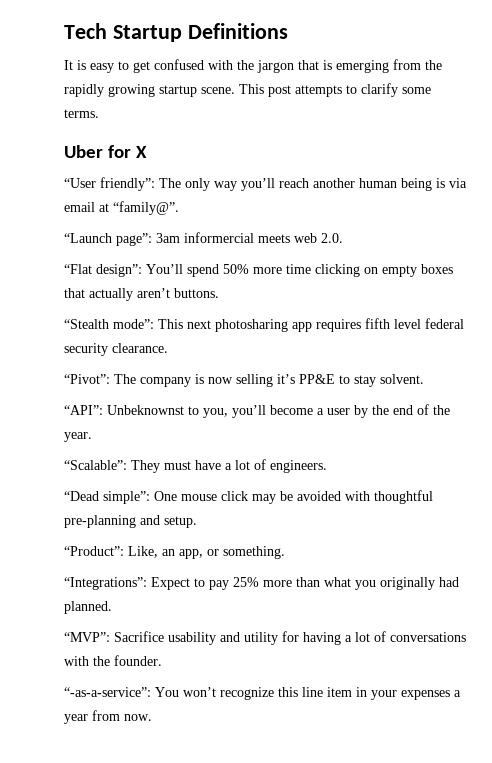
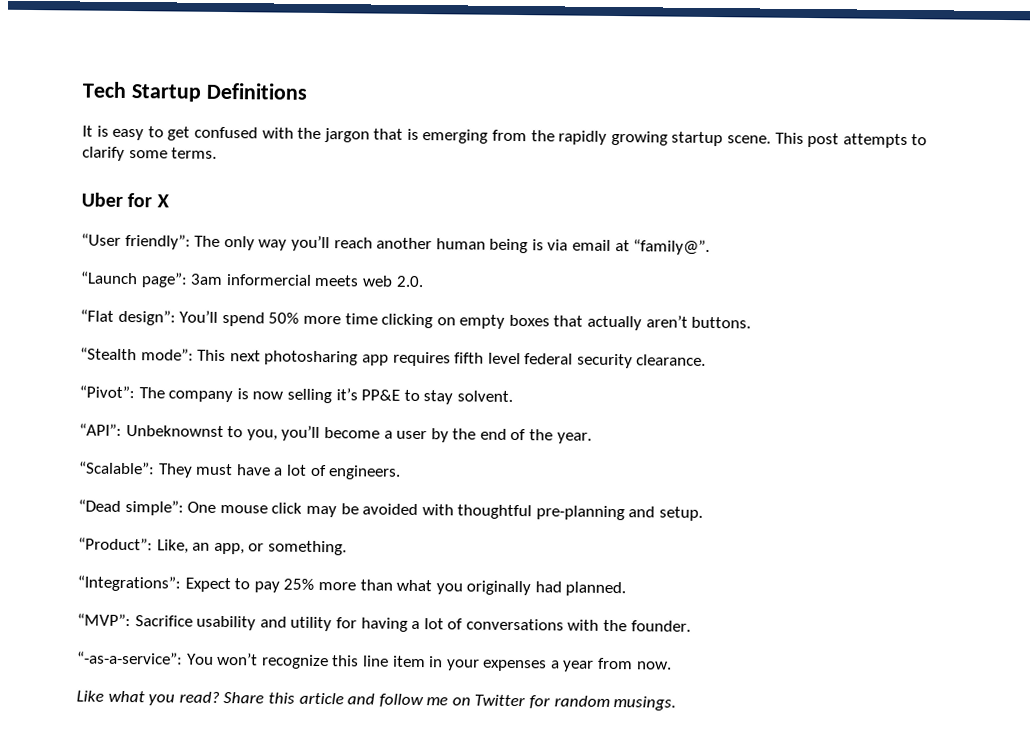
+ Like what you read? Share this article and follow me on Twitter for random musings.

